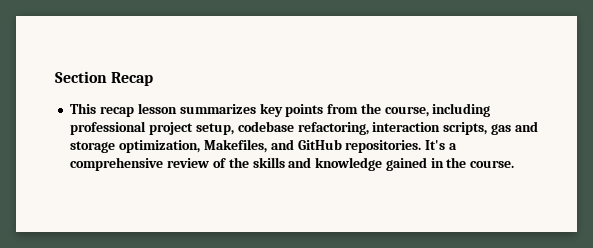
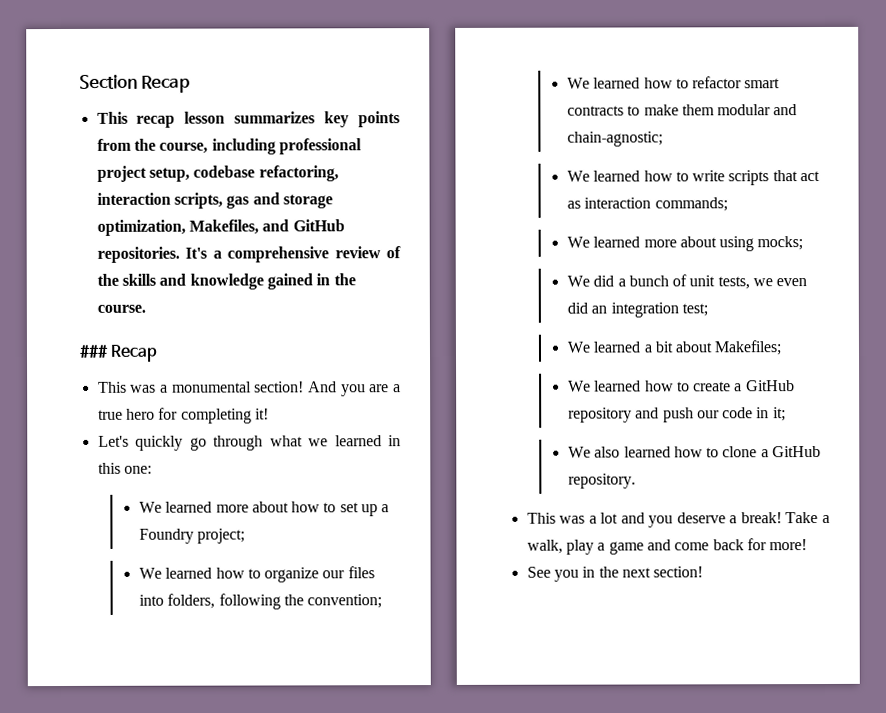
+ ### Recap
+ This was a monumental section! And you are a true hero for completing it!
+ Let's quickly go through what we learned in this one:
+ We learned more about how to set up a Foundry project;
+ We learned how to organize our files into folders, following the convention;
+ We learned how to refactor smart contracts to make them modular and chain-agnostic;
+ We learned how to write scripts that act as interaction commands;
+ We learned more about using mocks;
+ We did a bunch of unit tests, we even did an integration test;
+ We learned a bit about Makefiles;
+ We learned how to create a GitHub repository and push our code in it;
+ We also learned how to clone a GitHub repository.
+ This was a lot and you deserve a break! Take a walk, play a game and come back for more!
+ See you in the next section!

